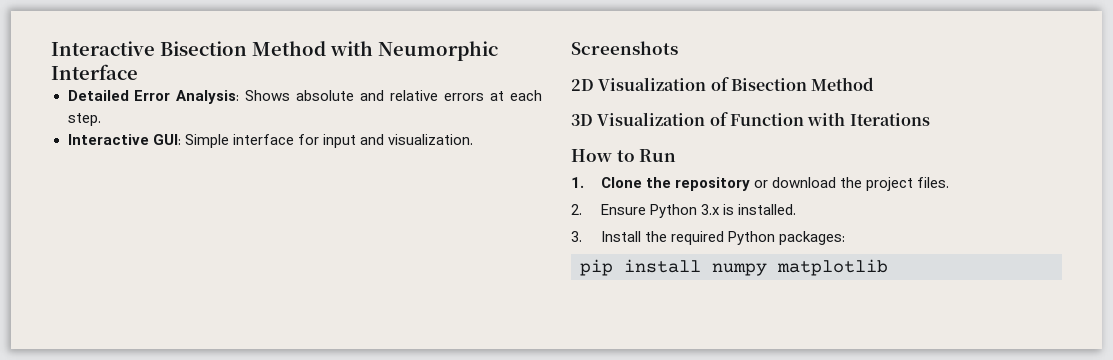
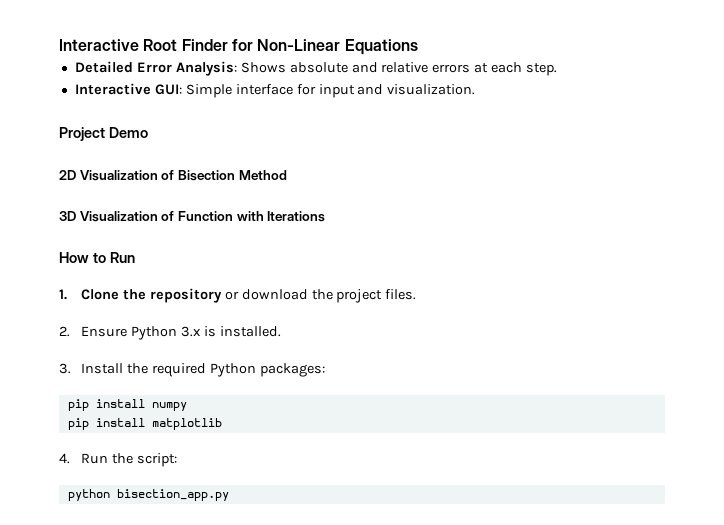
- Interactive Bisection Method with Neumorphic Interface
+ Interactive Root Finder for Non-Linear Equations
- Screenshots
+ Project Demo
- pip install numpy matplotlib
+ pip install numpy
+ pip install matplotlib
+ 4. Run the script:
+ python bisection_app.py

